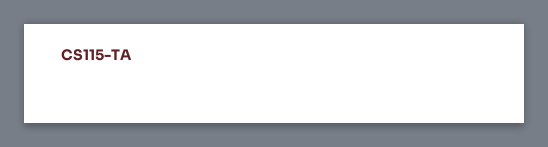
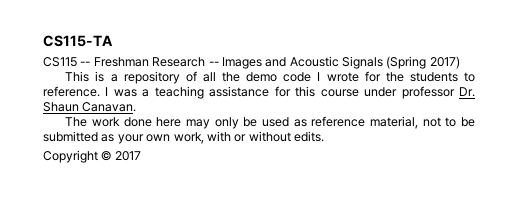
+ CS115 -- Freshman Research -- Images and Acoustic Signals (Spring 2017)
+ This is a repository of all the demo code I wrote for the students to reference. I was a teaching assistance for this course under professor Dr. Shaun Canavan.
+ The work done here may only be used as reference material, not to be submitted as your own work, with or without edits.
+ Copyright © 2017

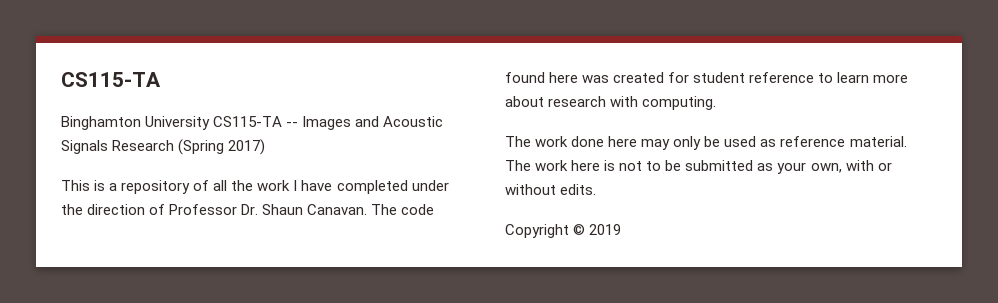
- CS115 -- Freshman Research -- Images and Acoustic Signals (Spring 2017)
+ Binghamton University CS115-TA -- Images and Acoustic Signals Research (Spring 2017)
- This is a repository of all the demo code I wrote for the students to reference. I was a teaching assistance for this course under professor Dr. Shaun Canavan.
+ This is a repository of all the work I have completed under the direction of Professor Dr. Shaun Canavan. The code found here was created for student reference to learn more about research with computing.
- The work done here may only be used as reference material, not to be submitted as your own work, with or without edits.
+ The work done here may only be used as reference material. The work here is not to be submitted as your own, with or without edits.
- Copyright © 2017
+ Copyright © 2019

